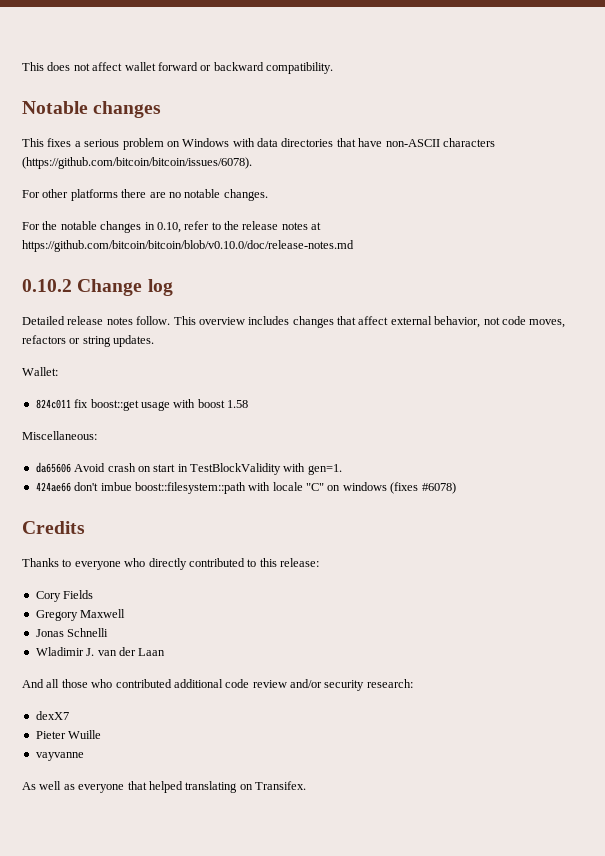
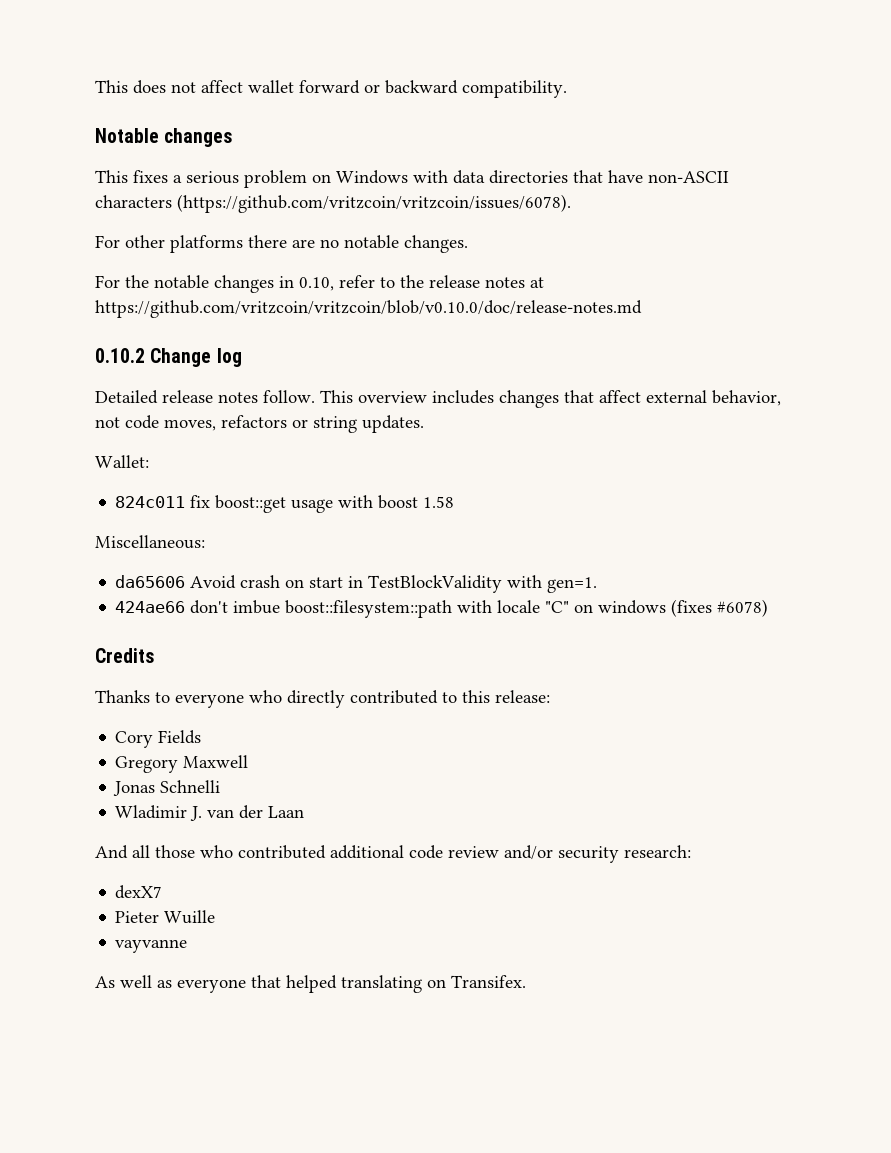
- This fixes a serious problem on Windows with data directories that have non-ASCII characters (https://github.com/bitcoin/bitcoin/issues/6078).
+ This fixes a serious problem on Windows with data directories that have non-ASCII characters (https://github.com/vritzcoin/vritzcoin/issues/6078).
- For the notable changes in 0.10, refer to the release notes at https://github.com/bitcoin/bitcoin/blob/v0.10.0/doc/release-notes.md
+ For the notable changes in 0.10, refer to the release notes at https://github.com/vritzcoin/vritzcoin/blob/v0.10.0/doc/release-notes.md

